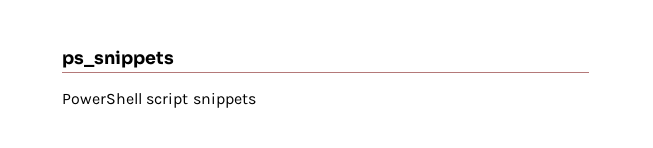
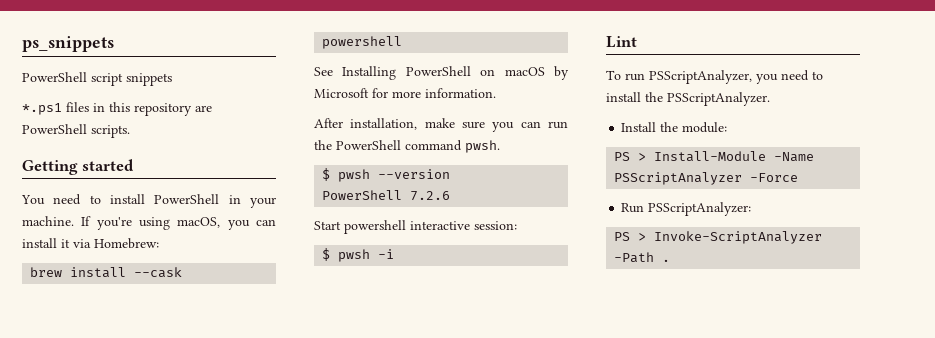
+ *.ps1 files in this repository are PowerShell scripts.
+ Getting started
+ You need to install PowerShell in your machine. If you're using macOS, you can install it via Homebrew:
+ brew install --cask powershell
+ See Installing PowerShell on macOS by Microsoft for more information.
+ After installation, make sure you can run the PowerShell command pwsh.
+ $ pwsh --version
+ PowerShell 7.2.6
+ Start powershell interactive session:
+ $ pwsh -i
+ Lint
+ To run PSScriptAnalyzer, you need to install the PSScriptAnalyzer.
+ Install the module:
+ PS > Install-Module -Name PSScriptAnalyzer -Force
+ Run PSScriptAnalyzer:
+ PS > Invoke-ScriptAnalyzer -Path .

